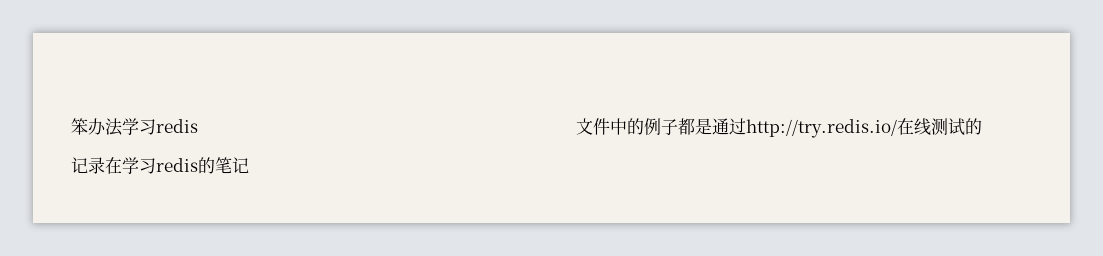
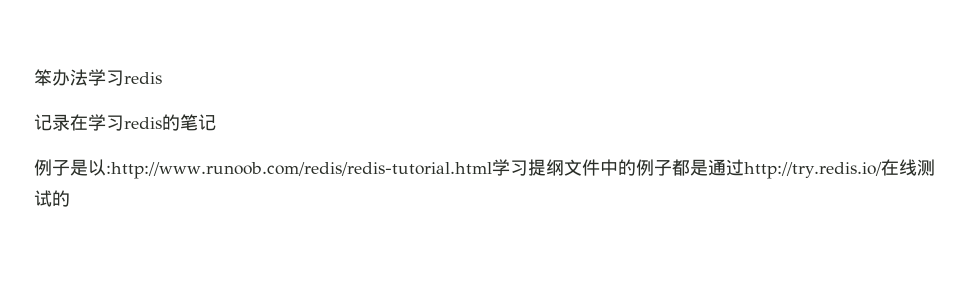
- 文件中的例子都是通过http://try.redis.io/在线测试的
+ 例子是以:http://www.runoob.com/redis/redis-tutorial.html学习提纲文件中的例子都是通过http://try.redis.io/在线测试的

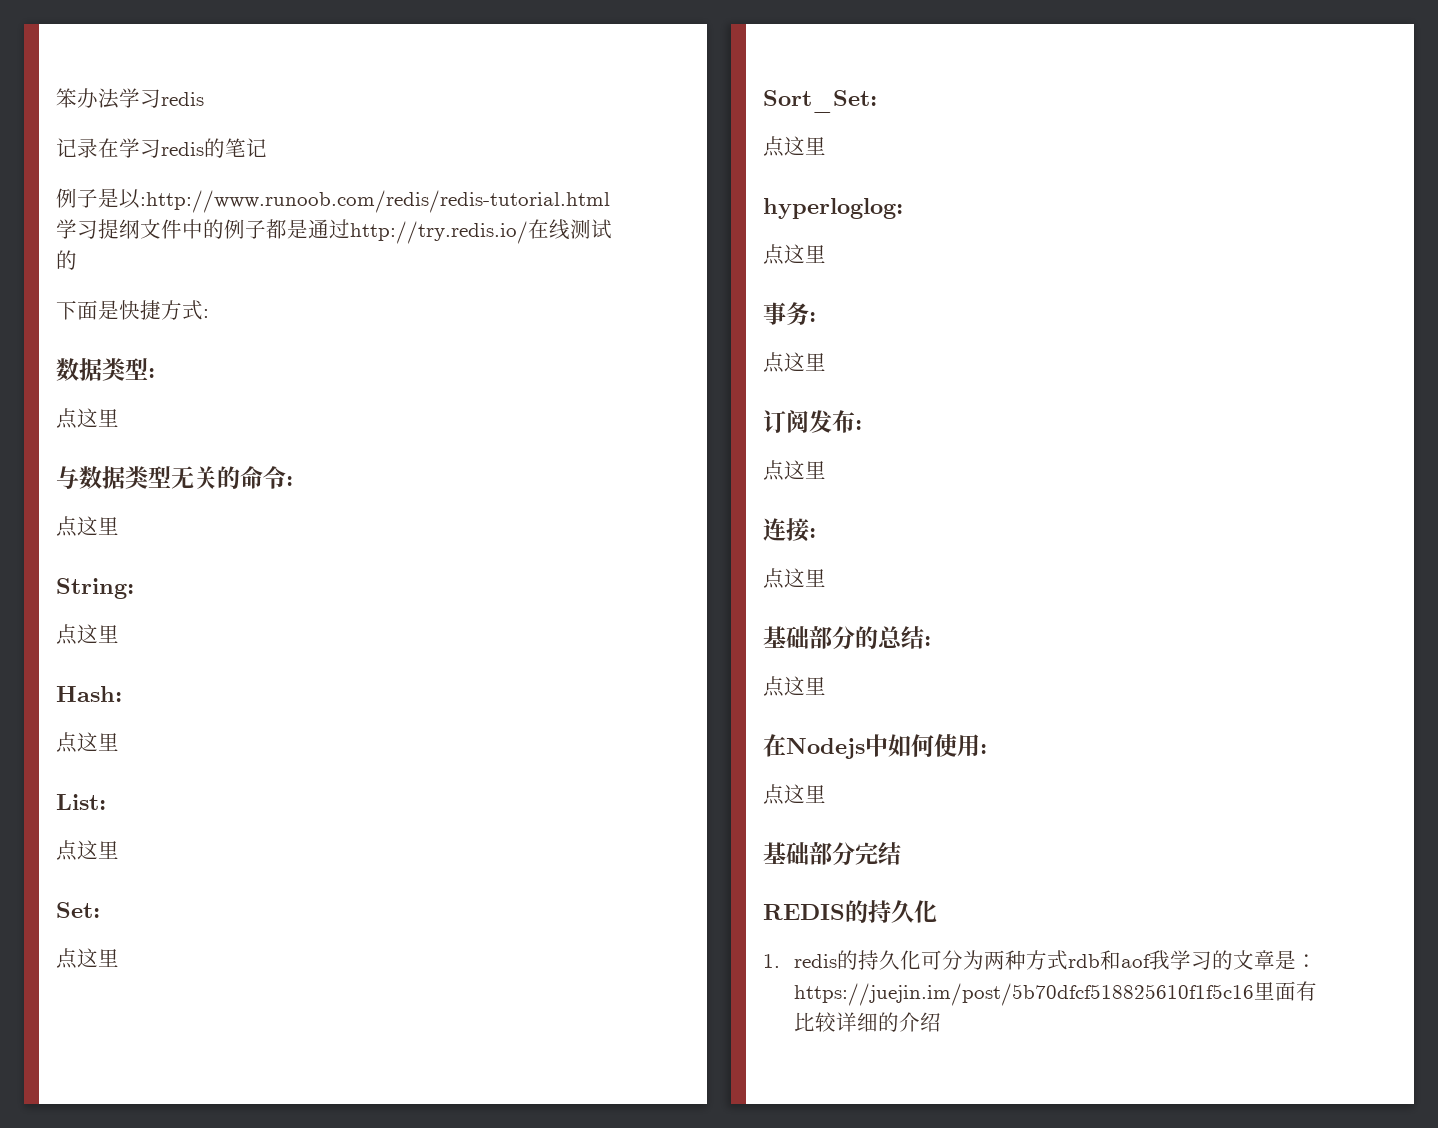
+ 下面是快捷方式:
+ 数据类型:
+ 点这里
+ 与数据类型无关的命令:
+ 点这里
+ String:
+ 点这里
+ Hash:
+ 点这里
+ List:
+ 点这里
+ Set:
+ 点这里
+ Sort_Set:
+ 点这里
+ hyperloglog:
+ 点这里
+ 事务:
+ 点这里
+ 订阅发布:
+ 点这里
+ 连接:
+ 点这里
+ 基础部分的总结:
+ 点这里
+ 在Nodejs中如何使用:
+ 点这里
+ 基础部分完结
+ REDIS的持久化
+ 1. redis的持久化可分为两种方式rdb和aof我学习的文章是：https://juejin.im/post/5b70dfcf518825610f1f5c16里面有比较详细的介绍

